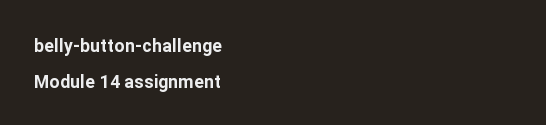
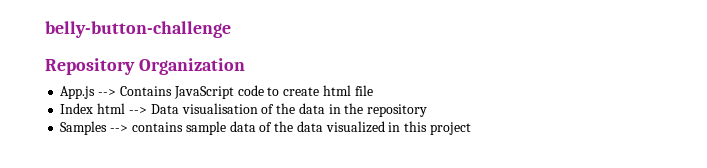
- Module 14 assignment
+ Repository Organization
+ App.js --> Contains JavaScript code to create html file
+ Index html --> Data visualisation of the data in the repository
+ Samples --> contains sample data of the data visualized in this project

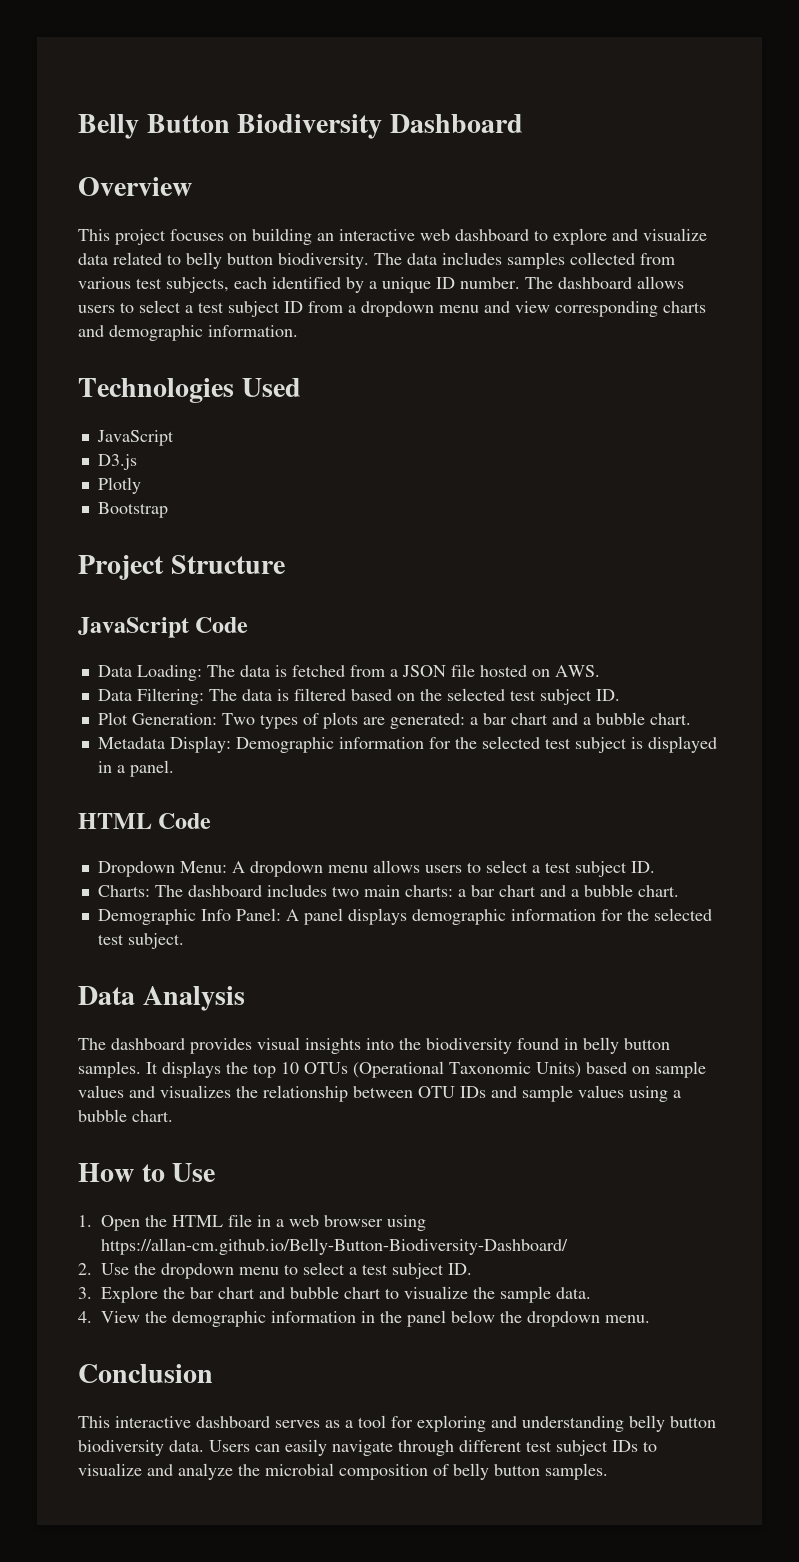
- belly-button-challenge
- Repository Organization
- App.js --> Contains JavaScript code to create html file
- Index html --> Data visualisation of the data in the repository
- Samples --> contains sample data of the data visualized in this project
+ Belly Button Biodiversity Dashboard
+ Overview
+ This project focuses on building an interactive web dashboard to explore and visualize data related to belly button biodiversity. The data includes samples collected from various test subjects, each identified by a unique ID number. The dashboard allows users to select a test subject ID from a dropdown menu and view corresponding charts and demographic information.
+ Technologies Used
+ JavaScript
+ D3.js
+ Plotly
+ Bootstrap
+ Project Structure
+ JavaScript Code
+ Data Loading: The data is fetched from a JSON file hosted on AWS.
+ Data Filtering: The data is filtered based on the selected test subject ID.
+ Plot Generation: Two types of plots are generated: a bar chart and a bubble chart.
+ Metadata Display: Demographic information for the selected test subject is displayed in a panel.
+ HTML Code
+ Dropdown Menu: A dropdown menu allows users to select a test subject ID.
+ Charts: The dashboard includes two main charts: a bar chart and a bubble chart.
+ Demographic Info Panel: A panel displays demographic information for the selected test subject.
+ Data Analysis
+ The dashboard provides visual insights into the biodiversity found in belly button samples. It displays the top 10 OTUs (Operational Taxonomic Units) based on sample values and visualizes the relationship between OTU IDs and sample values using a bubble chart.
+ How to Use
+ 1. Open the HTML file in a web browser using https://allan-cm.github.io/Belly-Button-Biodiversity-Dashboard/
+ 2. Use the dropdown menu to select a test subject ID.
+ 3. Explore the bar chart and bubble chart to visualize the sample data.
+ 4. View the demographic information in the panel below the dropdown menu.
+ Conclusion
+ This interactive dashboard serves as a tool for exploring and understanding belly button biodiversity data. Users can easily navigate through different test subject IDs to visualize and analyze the microbial composition of belly button samples.

